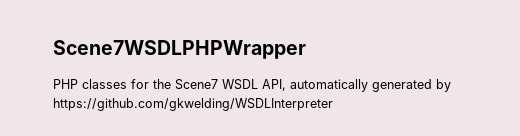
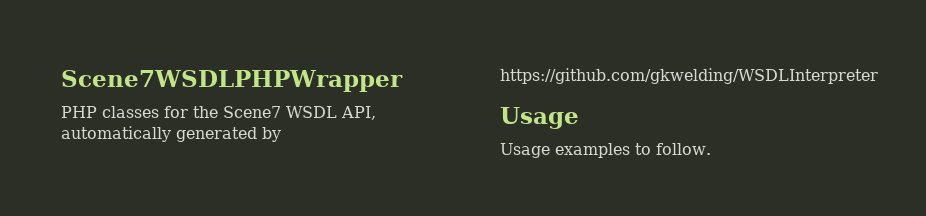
  PHP classes for the Scene7 WSDL API, automatically generated by https://github.com/gkwelding/WSDLInterpreter
+ Usage
+ Usage examples to follow.

